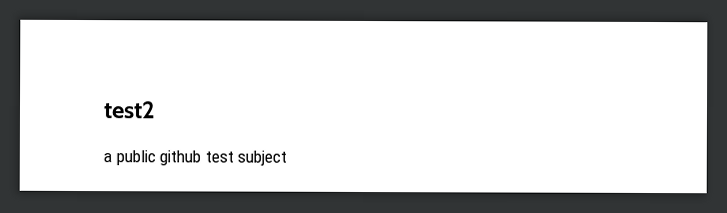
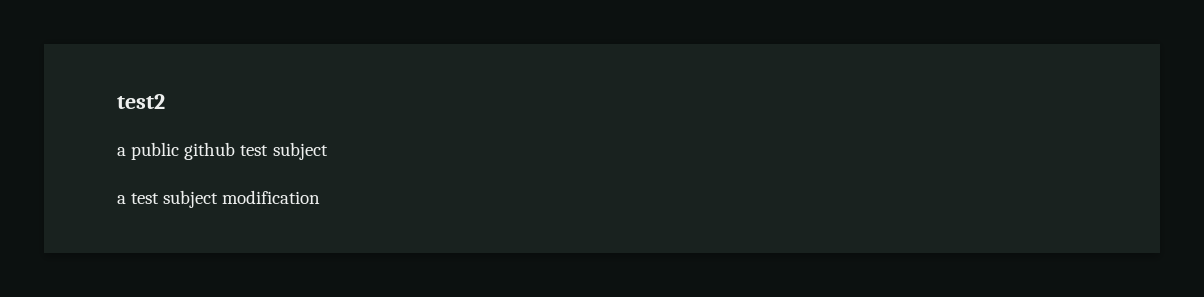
+ a test subject modification

